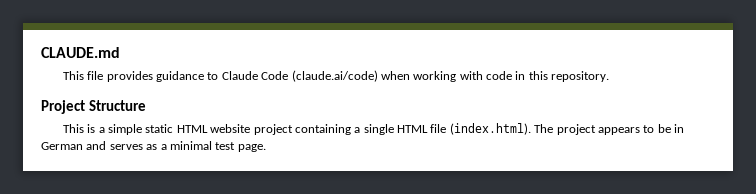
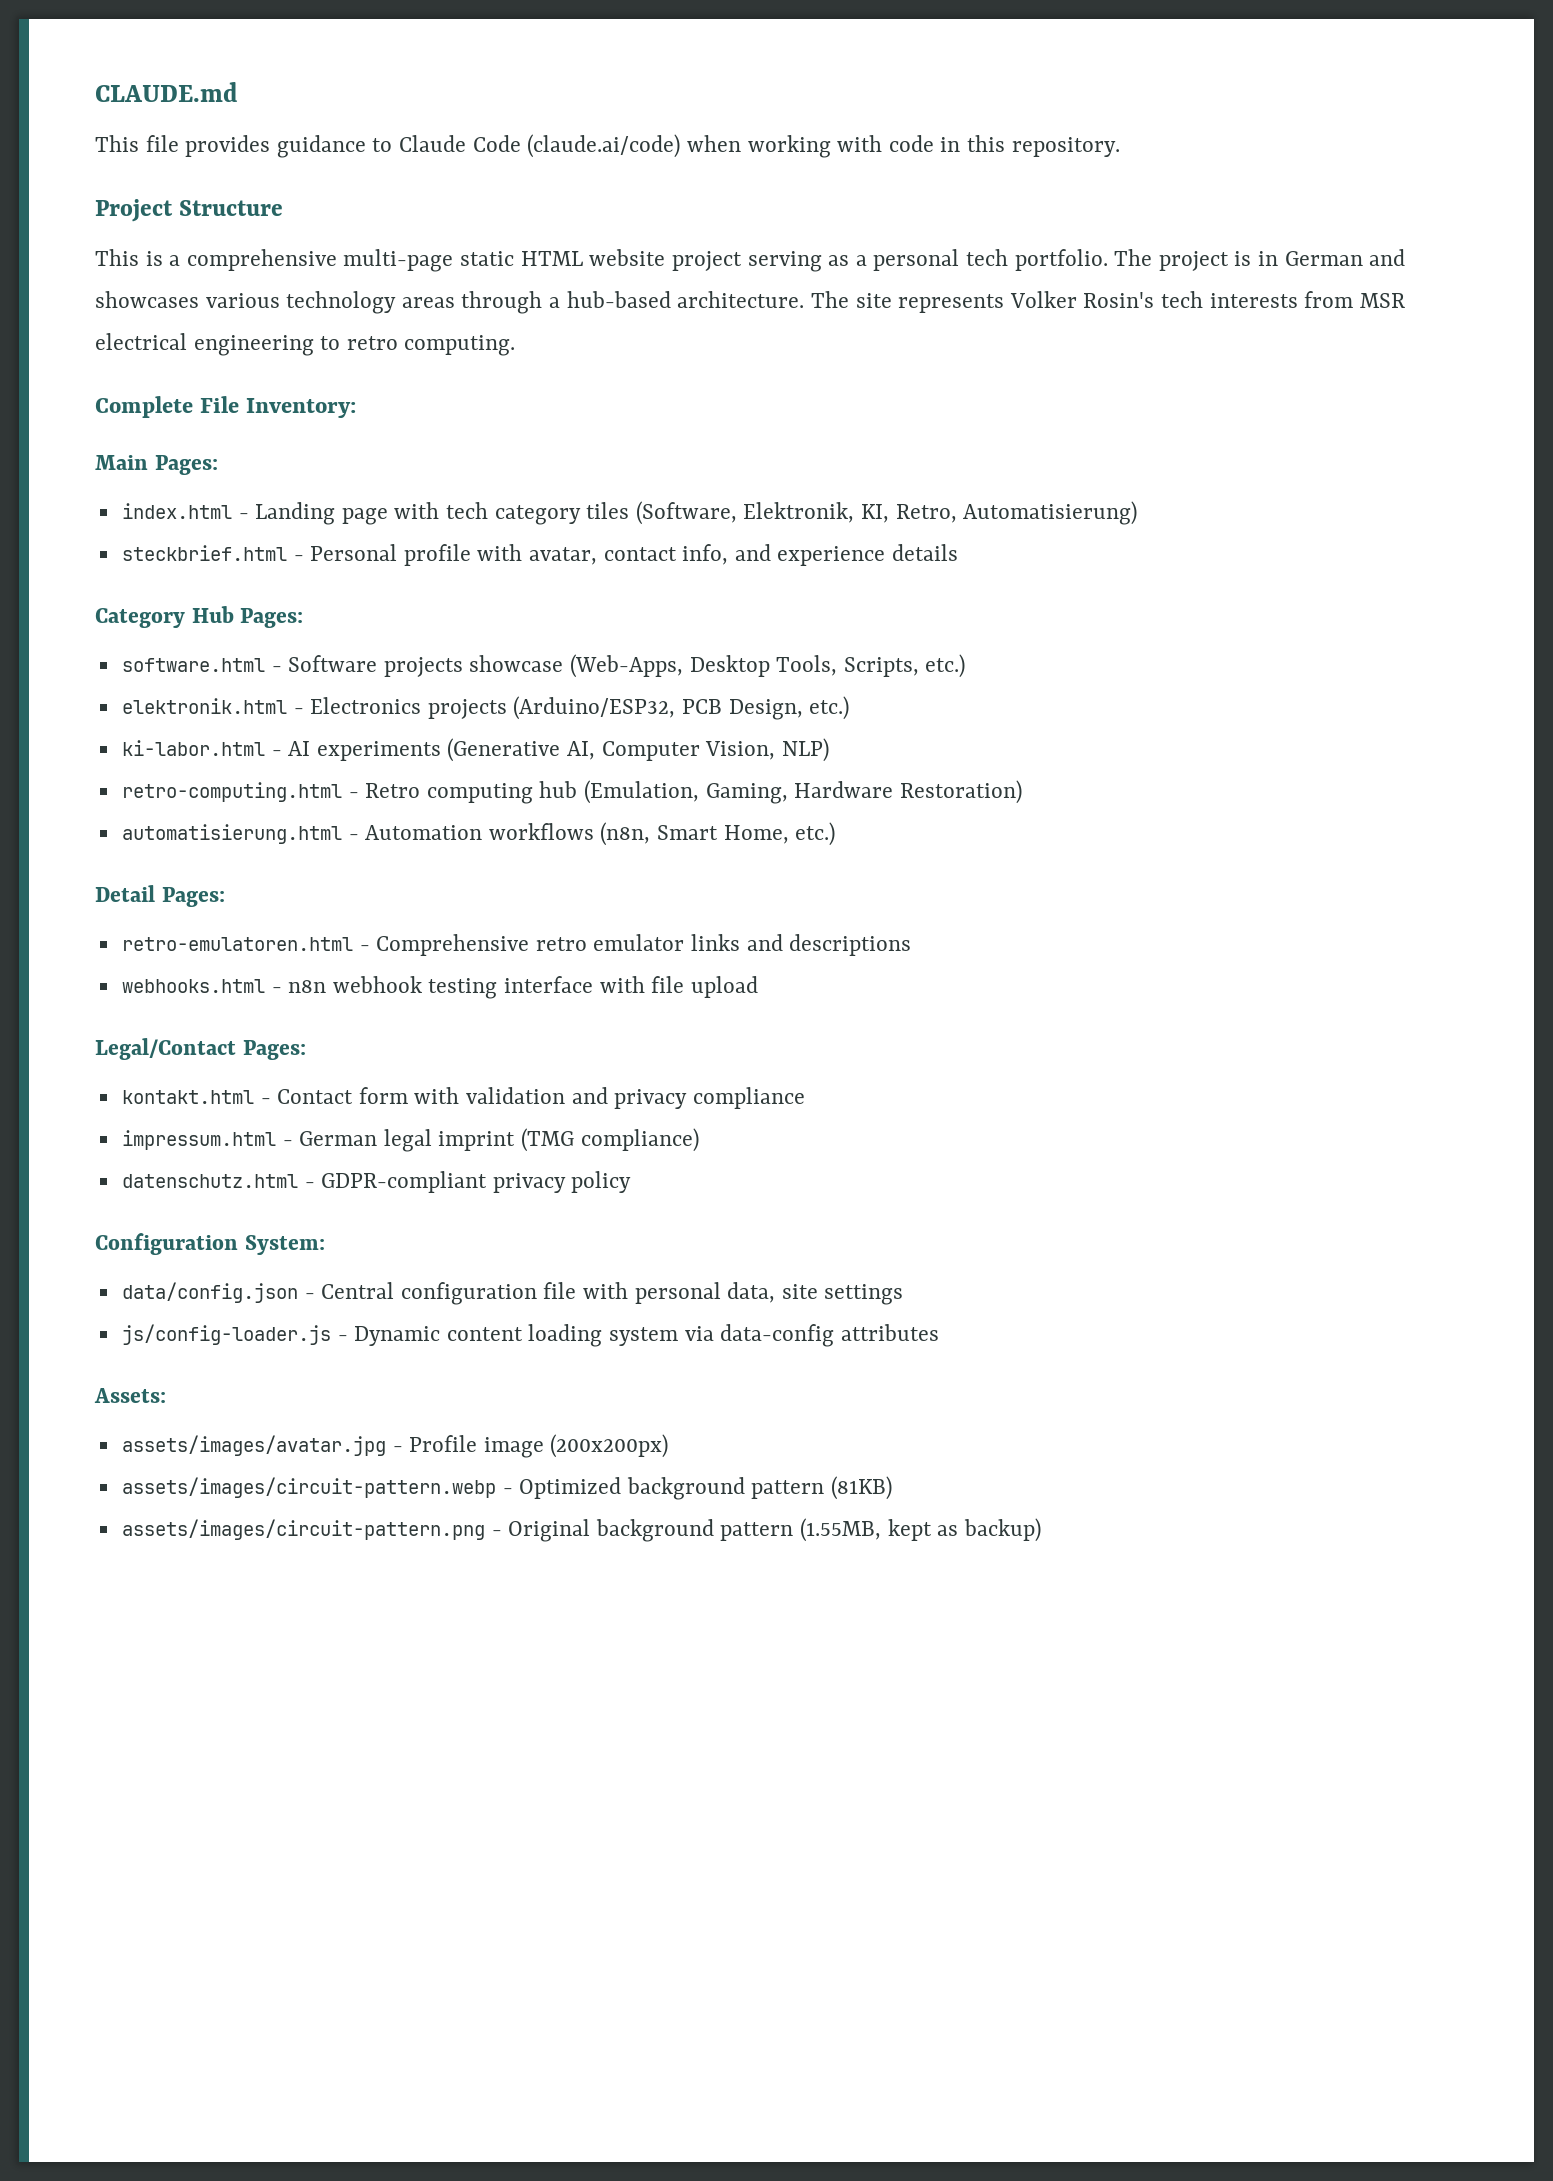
- This is a simple static HTML website project containing a single HTML file (index.html). The project appears to be in German and serves as a minimal test page.
+ This is a comprehensive multi-page static HTML website project serving as a personal tech portfolio. The project is in German and showcases various technology areas through a hub-based architecture. The site represents Volker Rosin's tech interests from MSR electrical engineering to retro computing.
+ Complete File Inventory:
+ Main Pages:
+ index.html - Landing page with tech category tiles (Software, Elektronik, KI, Retro, Automatisierung)
+ steckbrief.html - Personal profile with avatar, contact info, and experience details
+ Category Hub Pages:
+ software.html - Software projects showcase (Web-Apps, Desktop Tools, Scripts, etc.)
+ elektronik.html - Electronics projects (Arduino/ESP32, PCB Design, etc.)
+ ki-labor.html - AI experiments (Generative AI, Computer Vision, NLP)
+ retro-computing.html - Retro computing hub (Emulation, Gaming, Hardware Restoration)
+ automatisierung.html - Automation workflows (n8n, Smart Home, etc.)
+ Detail Pages:
+ retro-emulatoren.html - Comprehensive retro emulator links and descriptions
+ webhooks.html - n8n webhook testing interface with file upload
+ Legal/Contact Pages:
+ kontakt.html - Contact form with validation and privacy compliance
+ impressum.html - German legal imprint (TMG compliance)
+ datenschutz.html - GDPR-compliant privacy policy
+ Configuration System:
+ data/config.json - Central configuration file with personal data, site settings
+ js/config-loader.js - Dynamic content loading system via data-config attributes
+ Assets:
+ assets/images/avatar.jpg - Profile image (200x200px)
+ assets/images/circuit-pattern.webp - Optimized background pattern (81KB)
+ assets/images/circuit-pattern.png - Original background pattern (1.55MB, kept as backup)

